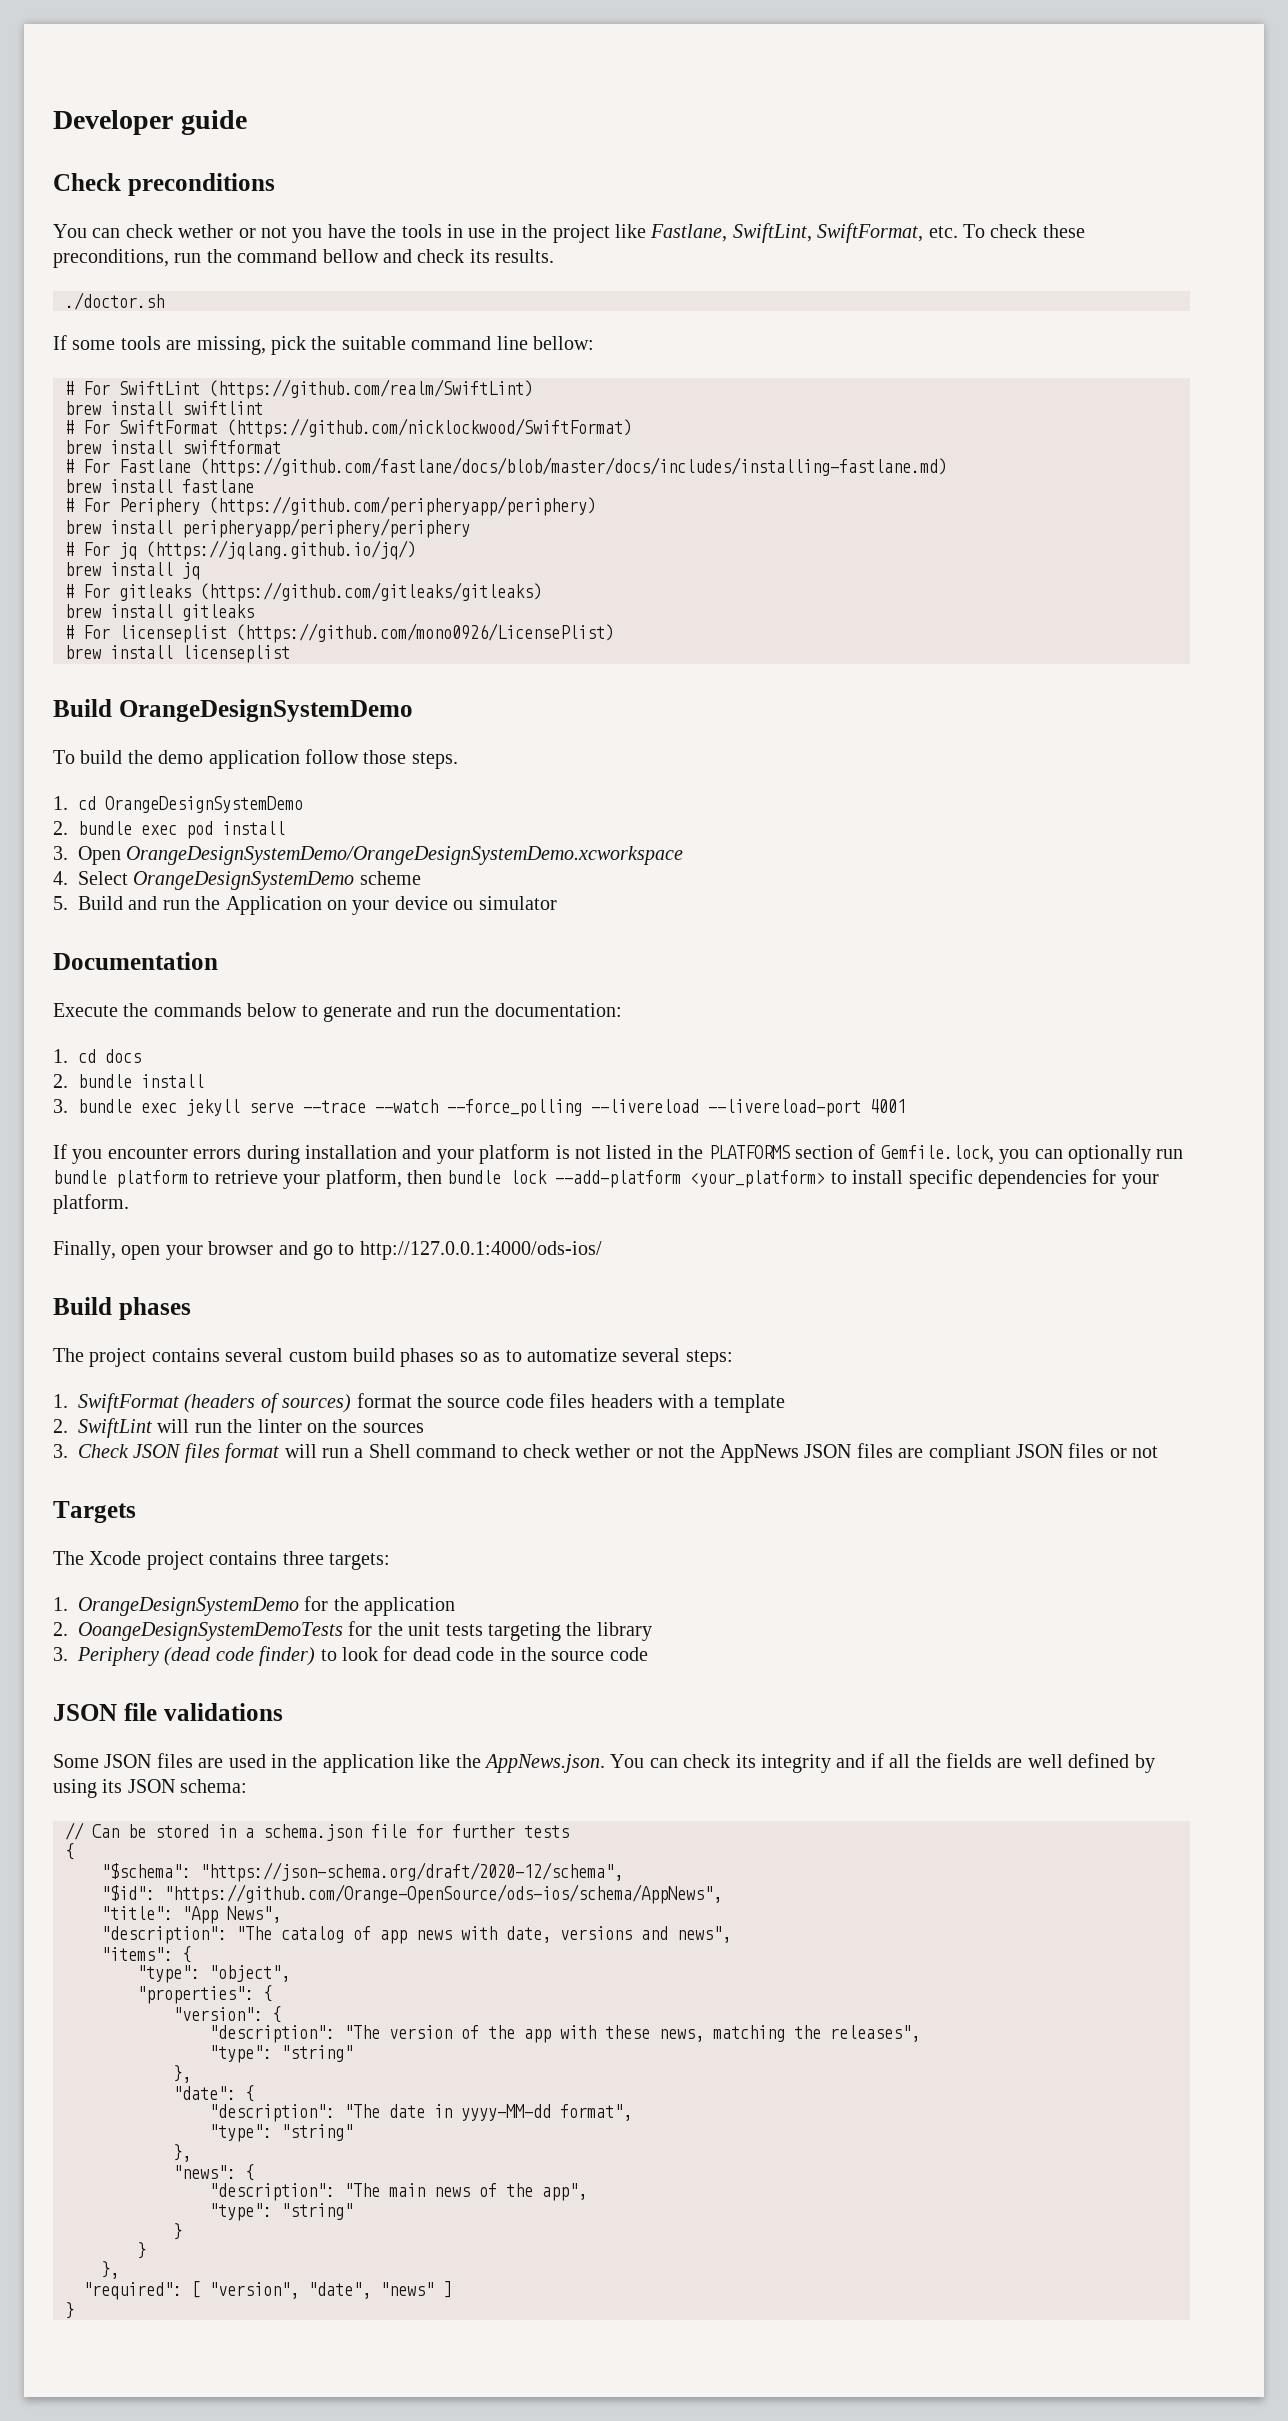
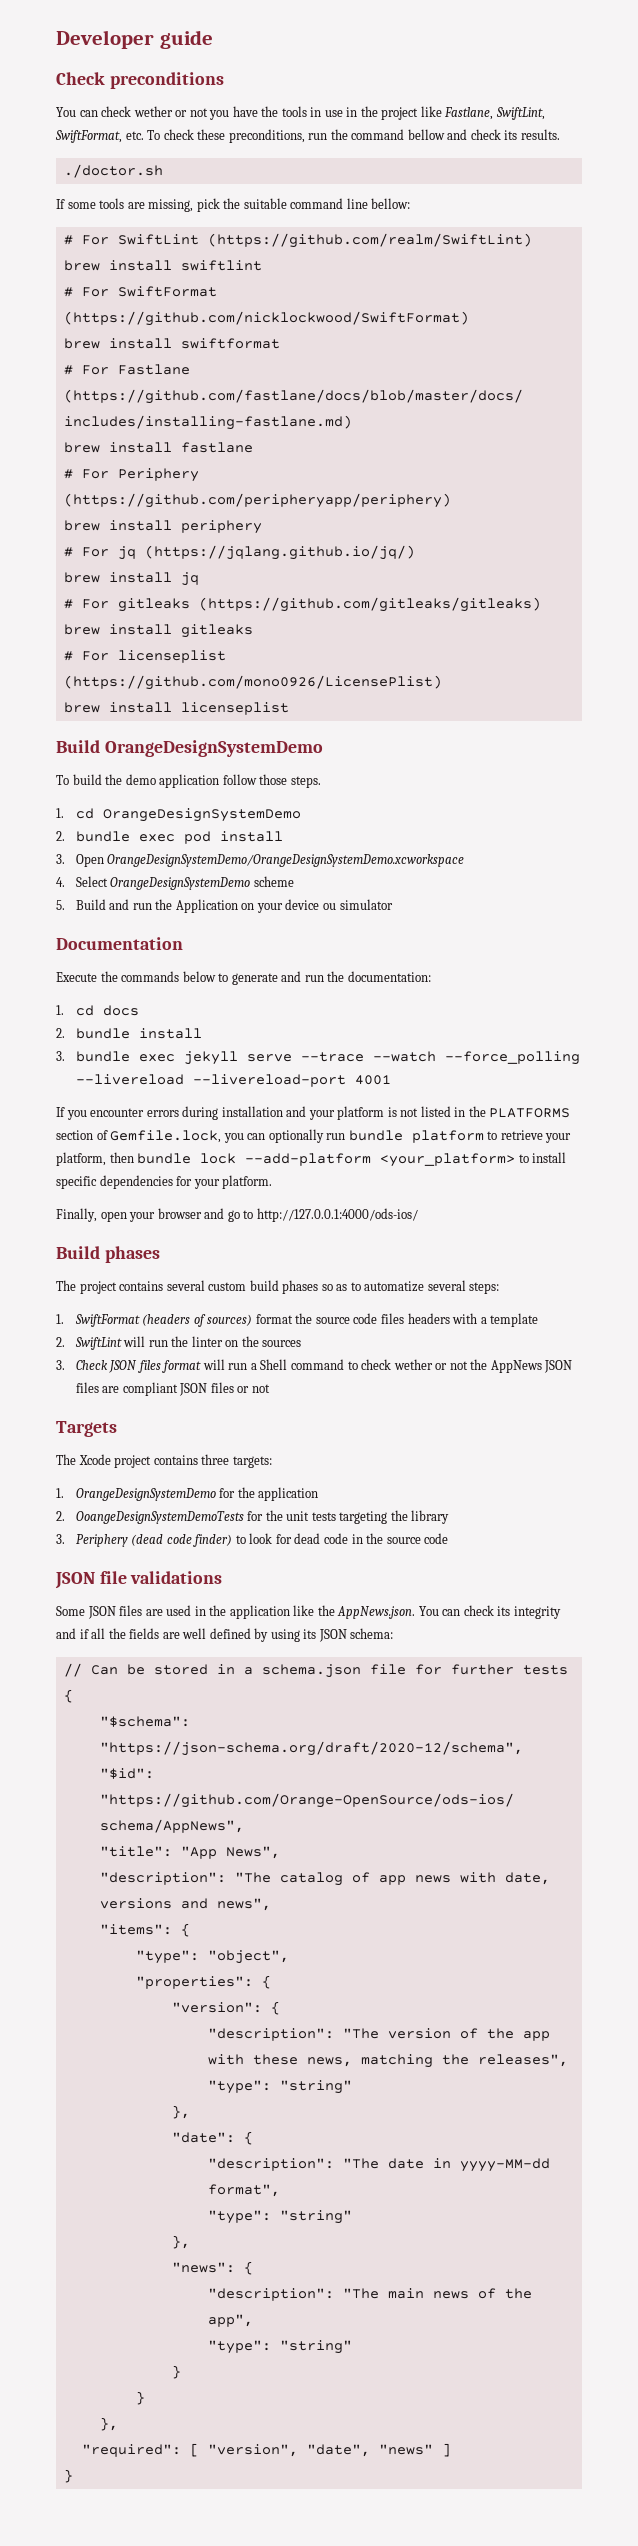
- brew install peripheryapp/periphery/periphery
+ brew install periphery

